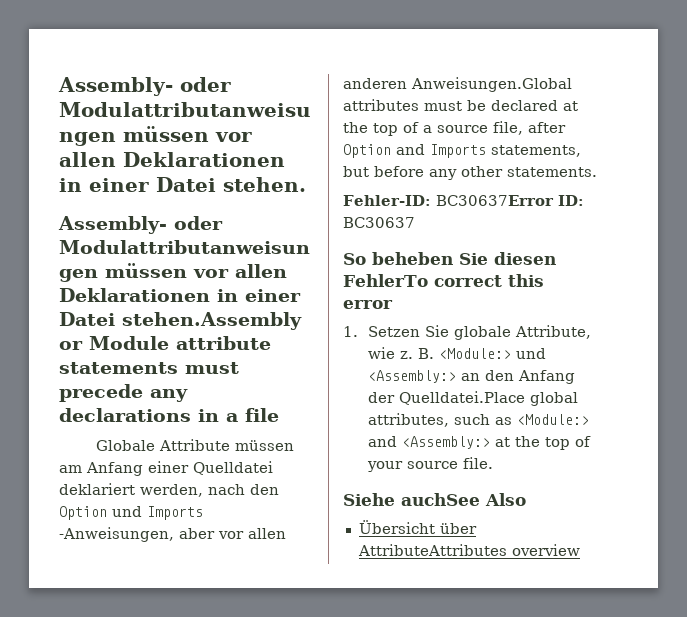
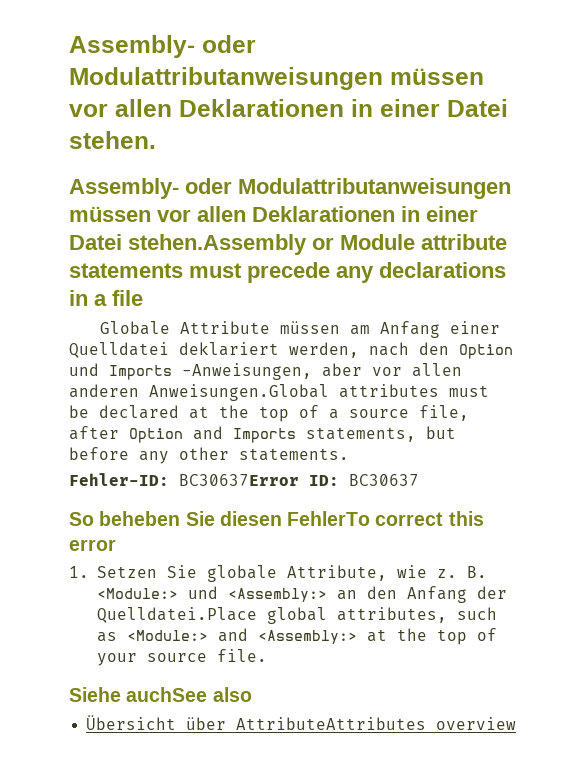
- Siehe auchSee Also
+ Siehe auchSee also

